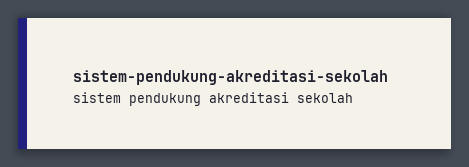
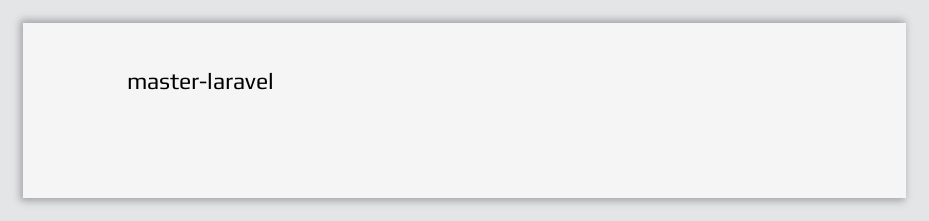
- sistem-pendukung-akreditasi-sekolah
- sistem pendukung akreditasi sekolah
+ master-laravel

